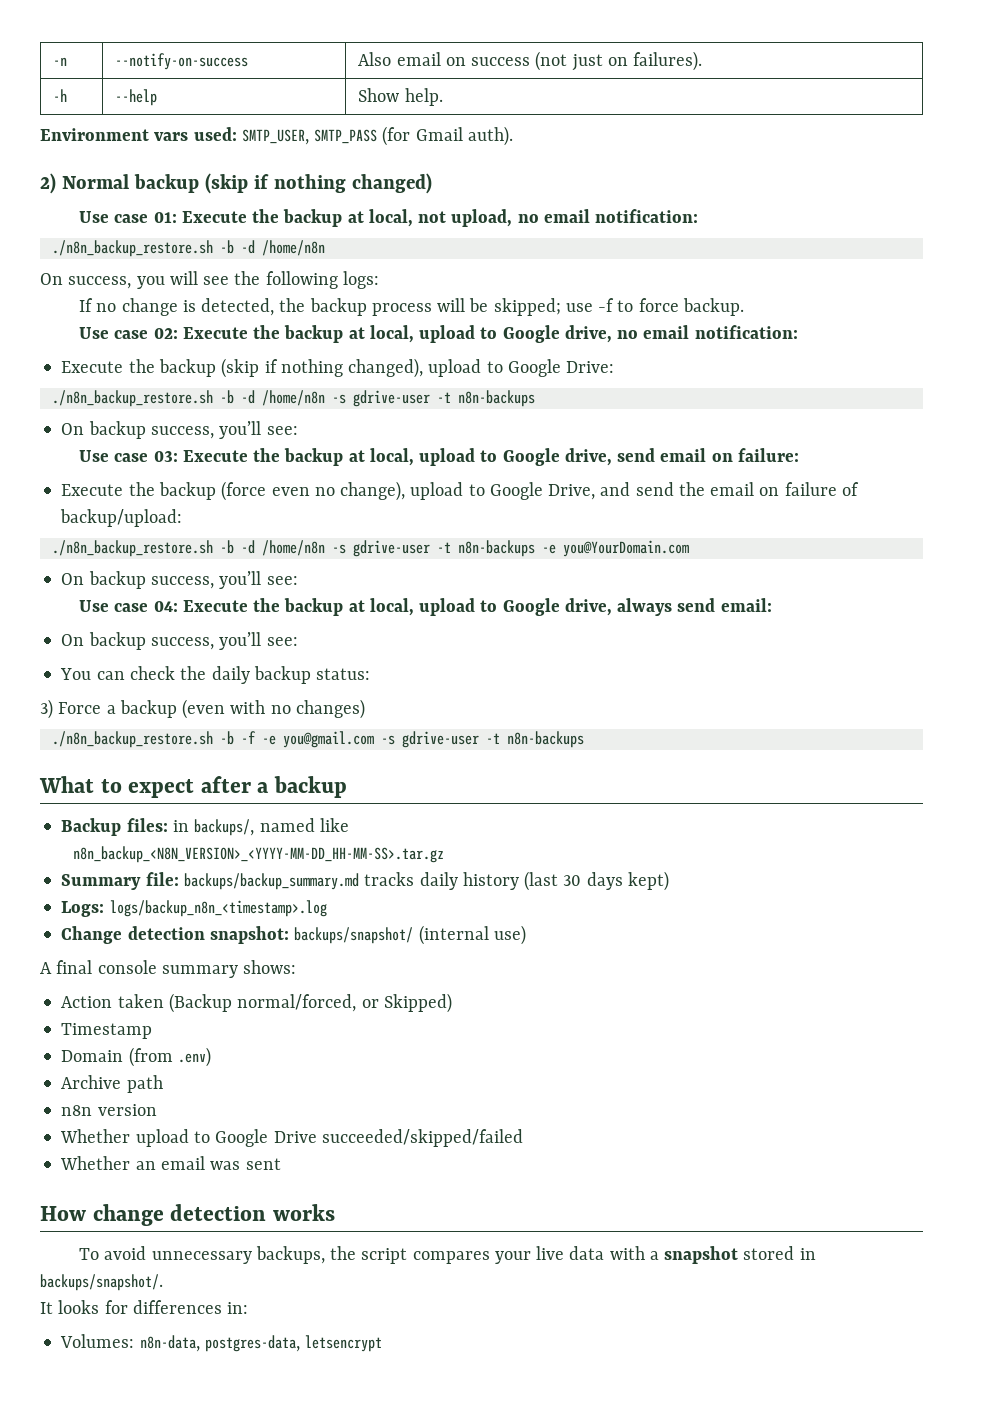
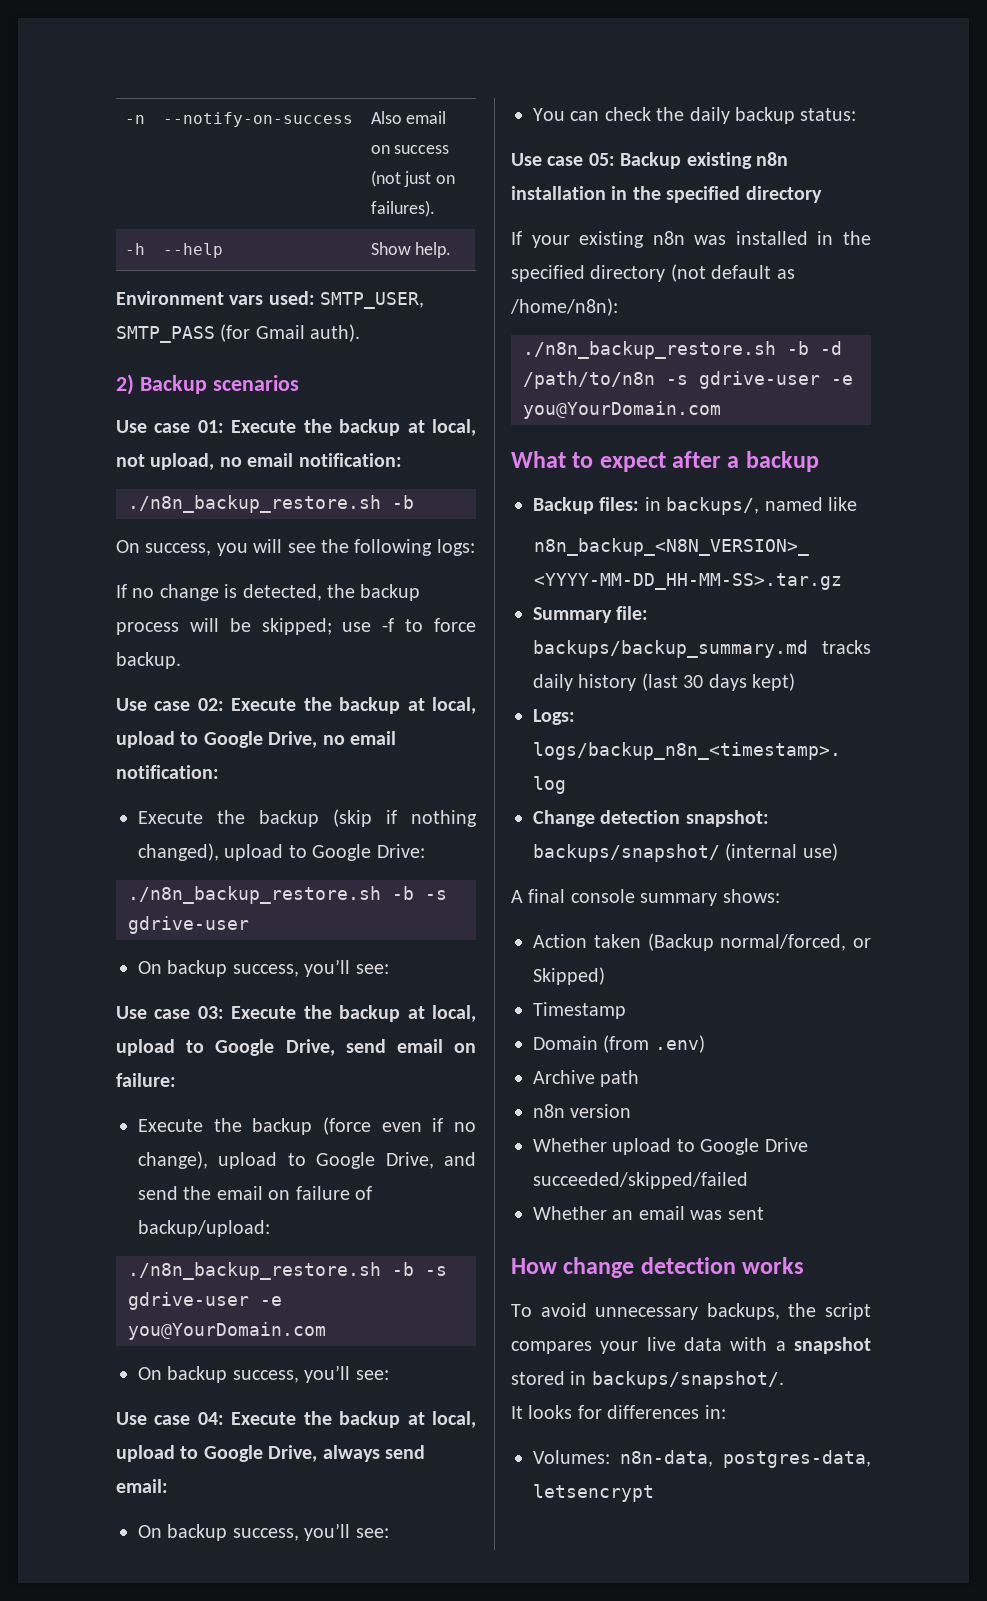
- 2) Normal backup (skip if nothing changed)
+ 2) Backup scenarios
  Use case 01: Execute the backup at local, not upload, no email notification:
- ./n8n_backup_restore.sh -b -d /home/n8n
+ ./n8n_backup_restore.sh -b
- Use case 02: Execute the backup at local, upload to Google drive, no email notification:
+ Use case 02: Execute the backup at local, upload to Google Drive, no email notification:
  Execute the backup (skip if nothing changed), upload to Google Drive:
- ./n8n_backup_restore.sh -b -d /home/n8n -s gdrive-user -t n8n-backups
+ ./n8n_backup_restore.sh -b -s gdrive-user
- Use case 03: Execute the backup at local, upload to Google drive, send email on failure:
+ Use case 03: Execute the backup at local, upload to Google Drive, send email on failure:
- Execute the backup (force even no change), upload to Google Drive, and send the email on failure of backup/upload:
+ Execute the backup (force even if no change), upload to Google Drive, and send the email on failure of backup/upload:
- ./n8n_backup_restore.sh -b -d /home/n8n -s gdrive-user -t n8n-backups -e you@YourDomain.com
+ ./n8n_backup_restore.sh -b -s gdrive-user -e you@YourDomain.com
- Use case 04: Execute the backup at local, upload to Google drive, always send email:
+ Use case 04: Execute the backup at local, upload to Google Drive, always send email:
- 3) Force a backup (even with no changes)
- ./n8n_backup_restore.sh -b -f -e you@gmail.com -s gdrive-user -t n8n-backups
+ Use case 05: Backup existing n8n installation in the specified directory
+ If your existing n8n was installed in the specified directory (not default as /home/n8n):
+ ./n8n_backup_restore.sh -b -d /path/to/n8n -s gdrive-user -e you@YourDomain.com

